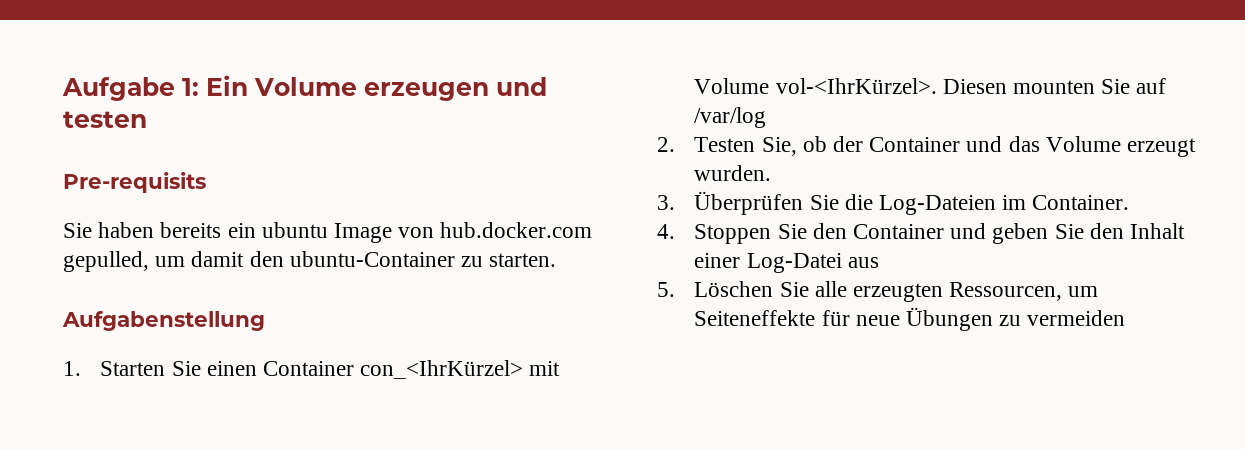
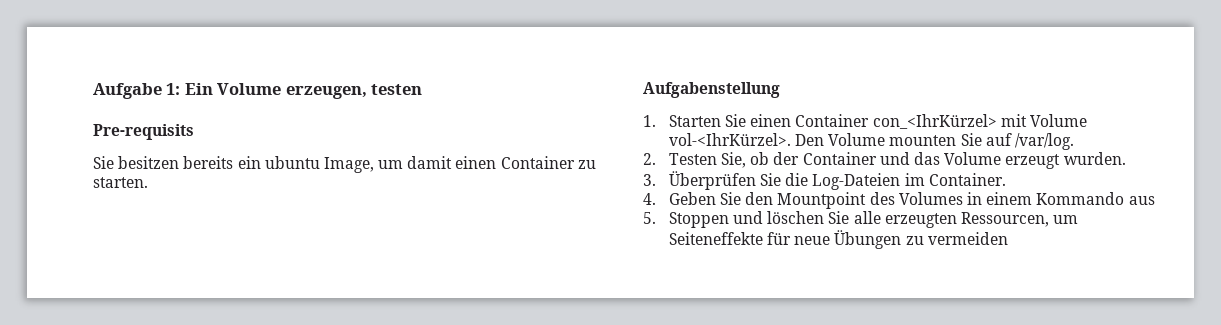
- Aufgabe 1: Ein Volume erzeugen und testen
+ Aufgabe 1: Ein Volume erzeugen, testen
- Sie haben bereits ein ubuntu Image von hub.docker.com gepulled, um damit den ubuntu-Container zu starten.
+ Sie besitzen bereits ein ubuntu Image, um damit einen Container zu starten.
- Diesen mounten Sie auf /var/log
+ Den Volume mounten Sie auf /var/log.
- 4. Stoppen Sie den Container und geben Sie den Inhalt einer Log-Datei aus
+ 4. Geben Sie den Mountpoint des Volumes in einem Kommando aus
- 5. Löschen Sie alle erzeugten Ressourcen, um Seiteneffekte für neue Übungen zu vermeiden
+ 5. Stoppen und löschen Sie alle erzeugten Ressourcen, um Seiteneffekte für neue Übungen zu vermeiden

